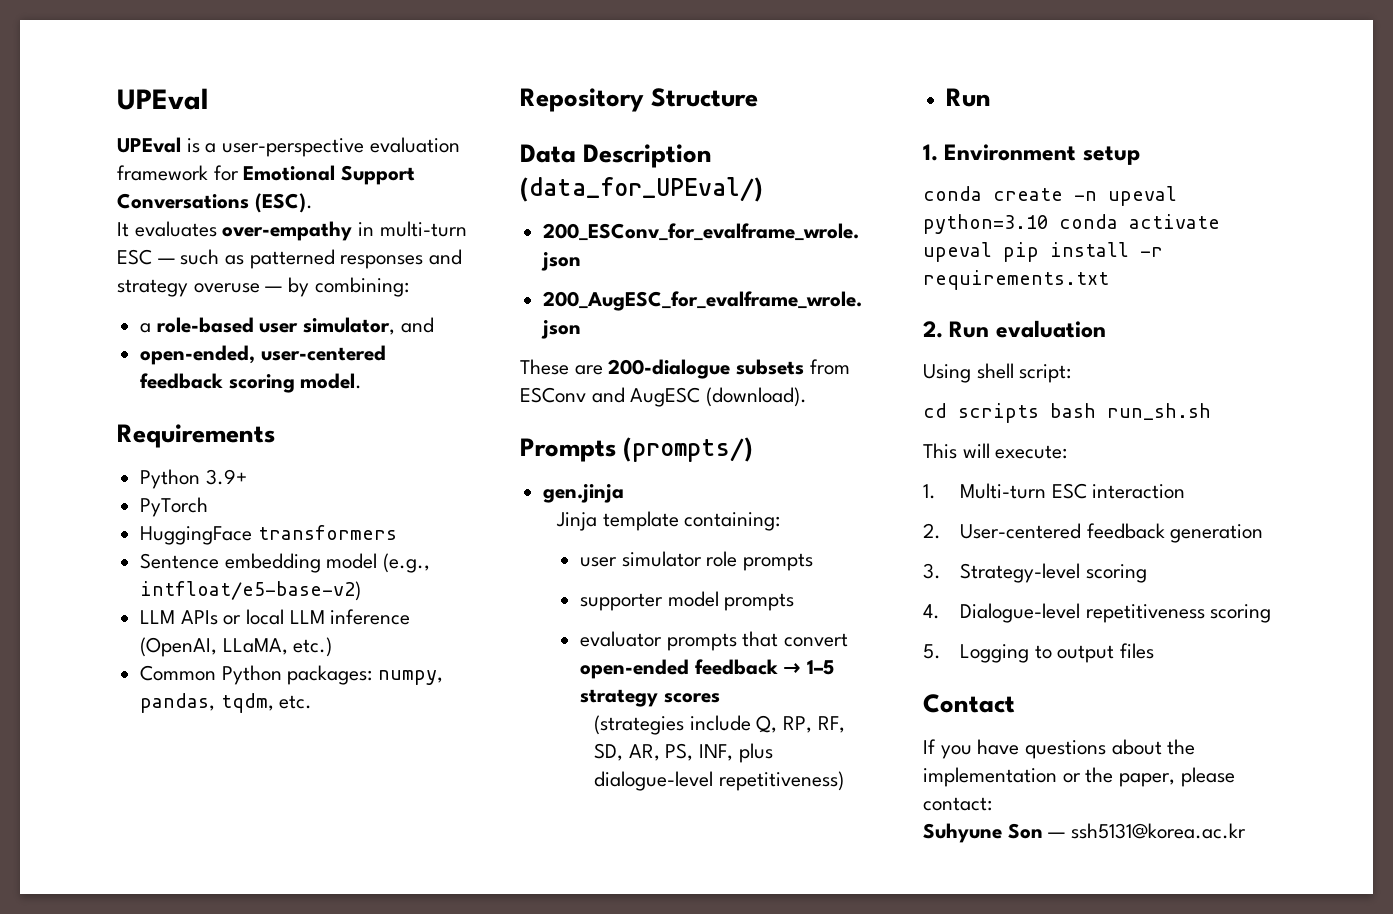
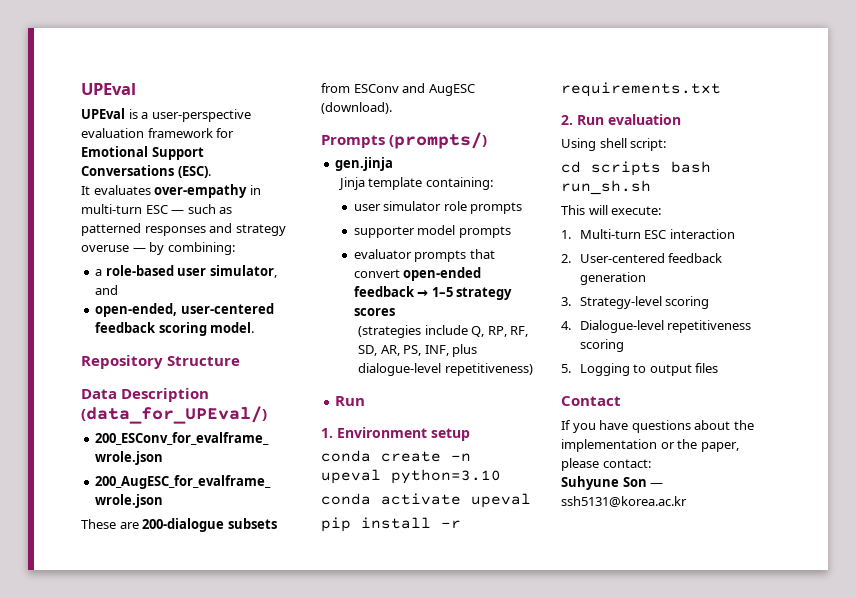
- Requirements
- Python 3.9+
- PyTorch
- HuggingFace transformers
- Sentence embedding model (e.g., intfloat/e5-base-v2)
- LLM APIs or local LLM inference (OpenAI, LLaMA, etc.)
- Common Python packages: numpy, pandas, tqdm, etc.
- conda create -n upeval python=3.10 conda activate upeval pip install -r requirements.txt
+ conda create -n upeval python=3.10
+ conda activate upeval
+ pip install -r requirements.txt

